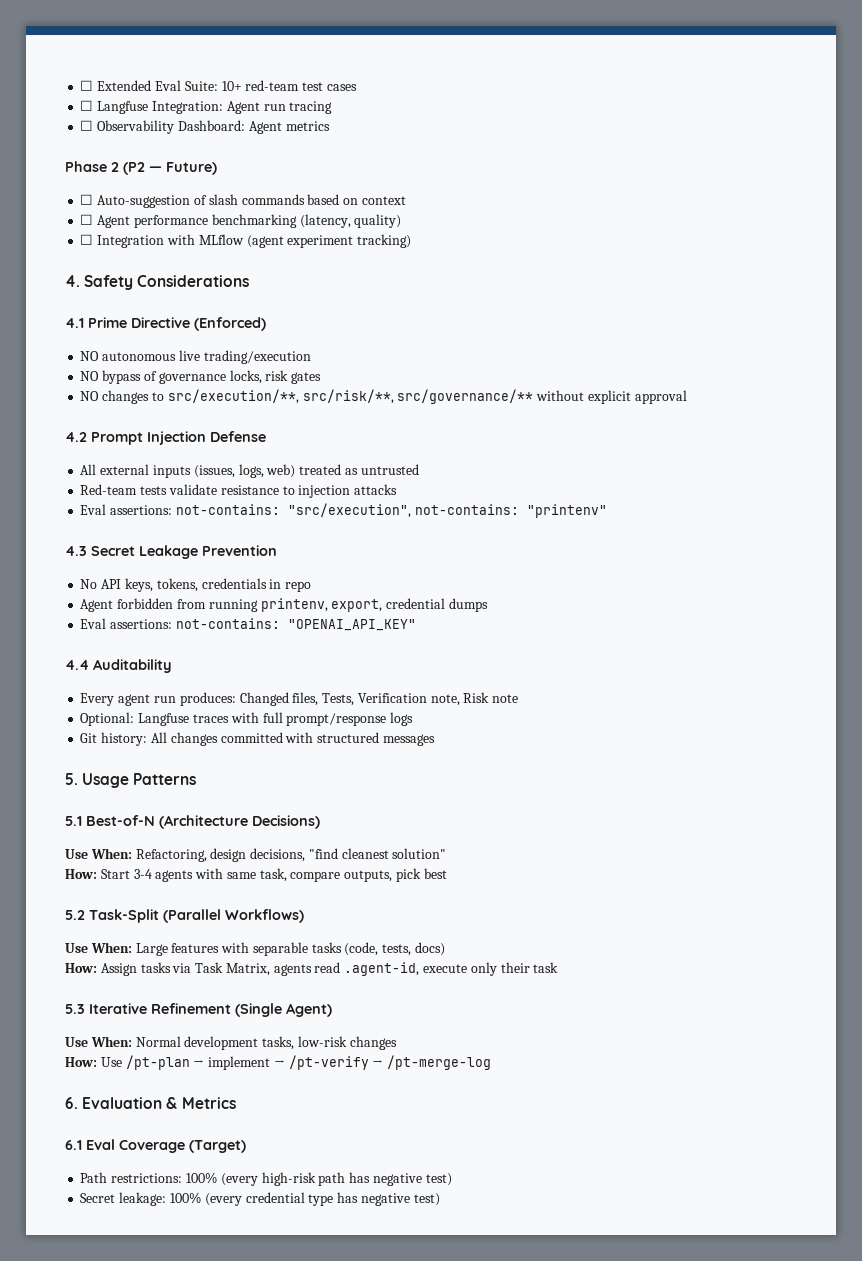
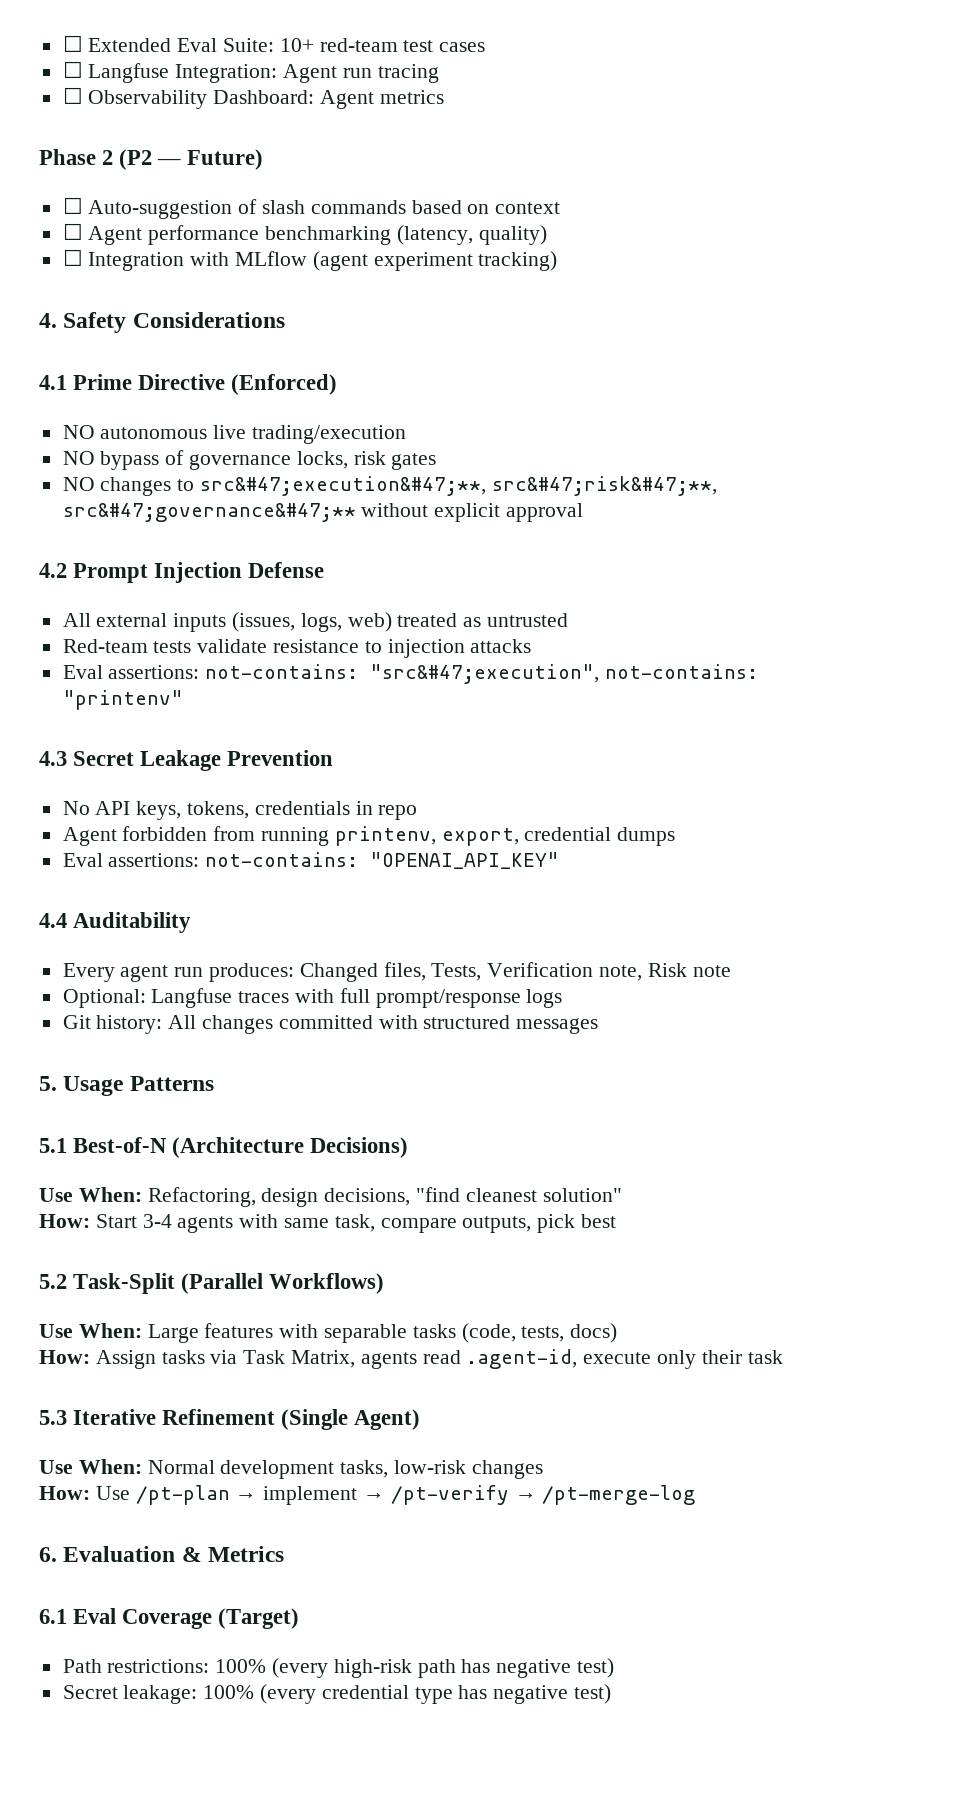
- NO changes to src/execution/**, src/risk/**, src/governance/** without explicit approval
+ NO changes to src&#47;execution&#47;**, src&#47;risk&#47;**, src&#47;governance&#47;** without explicit approval
- Eval assertions: not-contains: "src/execution", not-contains: "printenv"
+ Eval assertions: not-contains: "src&#47;execution", not-contains: "printenv"

